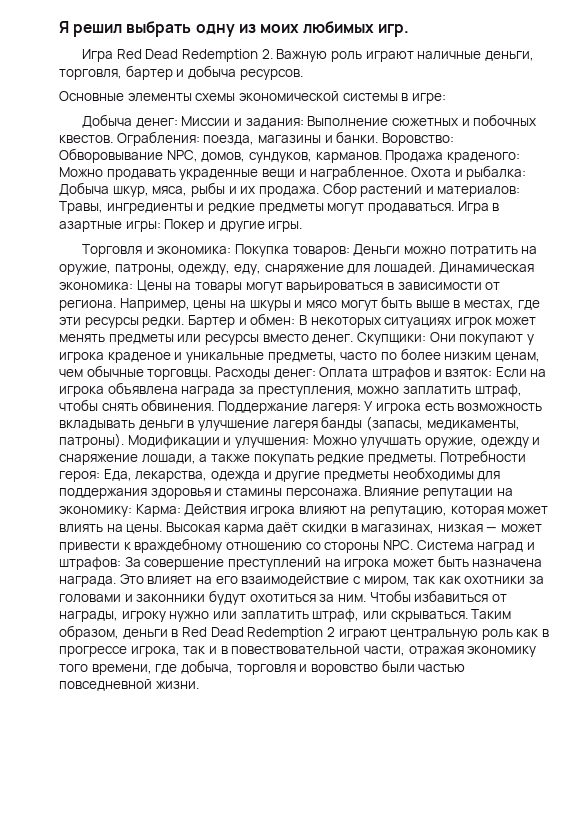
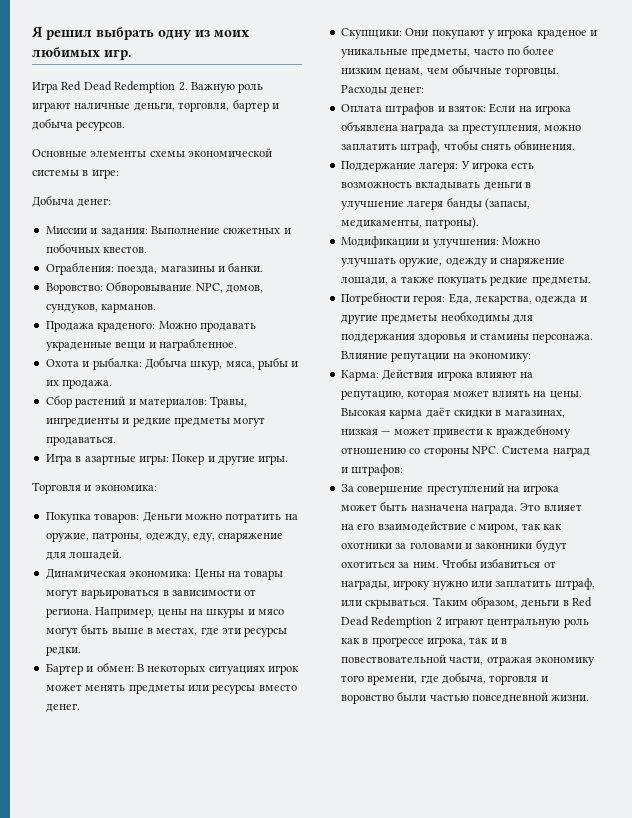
- Добыча денег: Миссии и задания: Выполнение сюжетных и побочных квестов. Ограбления: поезда, магазины и банки. Воровство: Обворовывание NPC, домов, сундуков, карманов. Продажа краденого: Можно продавать украденные вещи и награбленное. Охота и рыбалка: Добыча шкур, мяса, рыбы и их продажа. Сбор растений и материалов: Травы, ингредиенты и редкие предметы могут продаваться. Игра в азартные игры: Покер и другие игры.
+ Добыча денег:
+ Миссии и задания: Выполнение сюжетных и побочных квестов.
+ Ограбления: поезда, магазины и банки.
+ Воровство: Обворовывание NPC, домов, сундуков, карманов.
+ Продажа краденого: Можно продавать украденные вещи и награбленное.
+ Охота и рыбалка: Добыча шкур, мяса, рыбы и их продажа.
+ Сбор растений и материалов: Травы, ингредиенты и редкие предметы могут продаваться.
+ Игра в азартные игры: Покер и другие игры.
- Торговля и экономика: Покупка товаров: Деньги можно потратить на оружие, патроны, одежду, еду, снаряжение для лошадей. Динамическая экономика: Цены на товары могут варьироваться в зависимости от региона.
+ Торговля и экономика:
+ Покупка товаров: Деньги можно потратить на оружие, патроны, одежду, еду, снаряжение для лошадей.
+ Динамическая экономика: Цены на товары могут варьироваться в зависимости от региона.
- Например, цены на шкуры и мясо могут быть выше в местах, где эти ресурсы редки. Бартер и обмен: В некоторых ситуациях игрок может менять предметы или ресурсы вместо денег. Скупщики: Они покупают у игрока краденое и уникальные предметы, часто по более низким ценам, чем обычные торговцы.
+ Например, цены на шкуры и мясо могут быть выше в местах, где эти ресурсы редки.
+ Бартер и обмен: В некоторых ситуациях игрок может менять предметы или ресурсы вместо денег.
+ Скупщики: Они покупают у игрока краденое и уникальные предметы, часто по более низким ценам, чем обычные торговцы.
- Расходы денег: Оплата штрафов и взяток:
+ Расходы денег:
+ Оплата штрафов и взяток:
- Если на игрока объявлена награда за преступления, можно заплатить штраф, чтобы снять обвинения. Поддержание лагеря:
+ Если на игрока объявлена награда за преступления, можно заплатить штраф, чтобы снять обвинения.
+ Поддержание лагеря:
- У игрока есть возможность вкладывать деньги в улучшение лагеря банды (запасы, медикаменты, патроны). Модификации и улучшения:
+ У игрока есть возможность вкладывать деньги в улучшение лагеря банды (запасы, медикаменты, патроны).
+ Модификации и улучшения:
- Можно улучшать оружие, одежду и снаряжение лошади, а также покупать редкие предметы. Потребности героя:
+ Можно улучшать оружие, одежду и снаряжение лошади, а также покупать редкие предметы.
+ Потребности героя:
- Влияние репутации на экономику: Карма: Действия игрока влияют на репутацию, которая может влиять на цены.
+ Влияние репутации на экономику:
+ Карма: Действия игрока влияют на репутацию, которая может влиять на цены.
- Высокая карма даёт скидки в магазинах, низкая — может привести к враждебному отношению со стороны NPC. Система наград и штрафов: За совершение преступлений на игрока может быть назначена награда.
+ Высокая карма даёт скидки в магазинах, низкая — может привести к враждебному отношению со стороны NPC. Система наград и штрафов:
+ За совершение преступлений на игрока может быть назначена награда.

